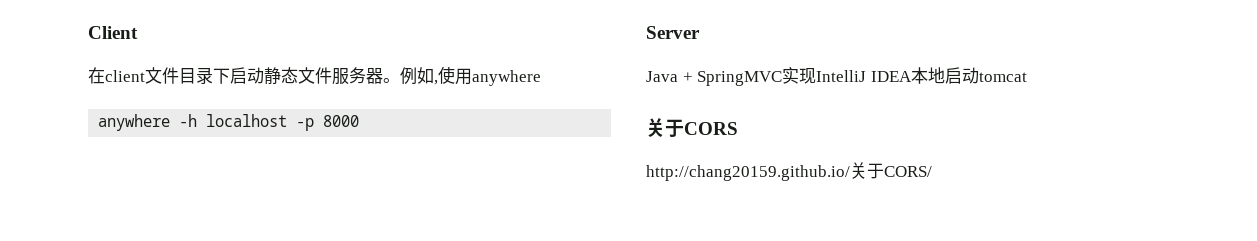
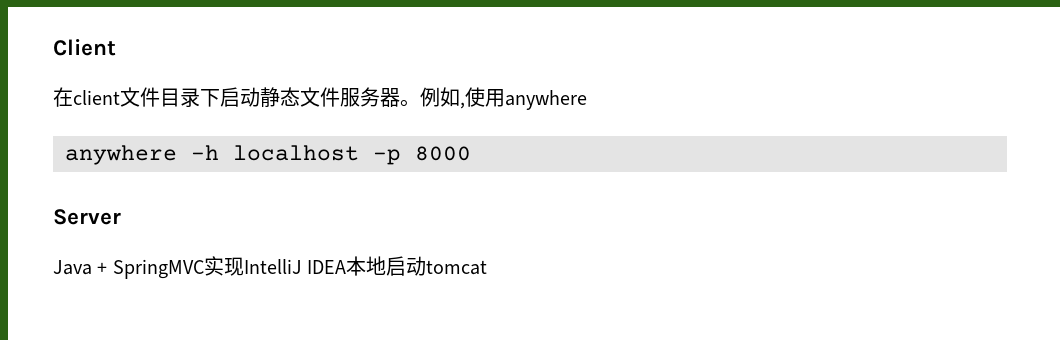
- 关于CORS
- http://chang20159.github.io/关于CORS/

